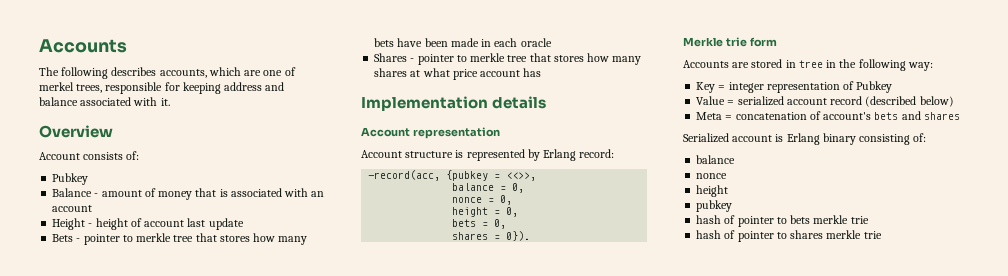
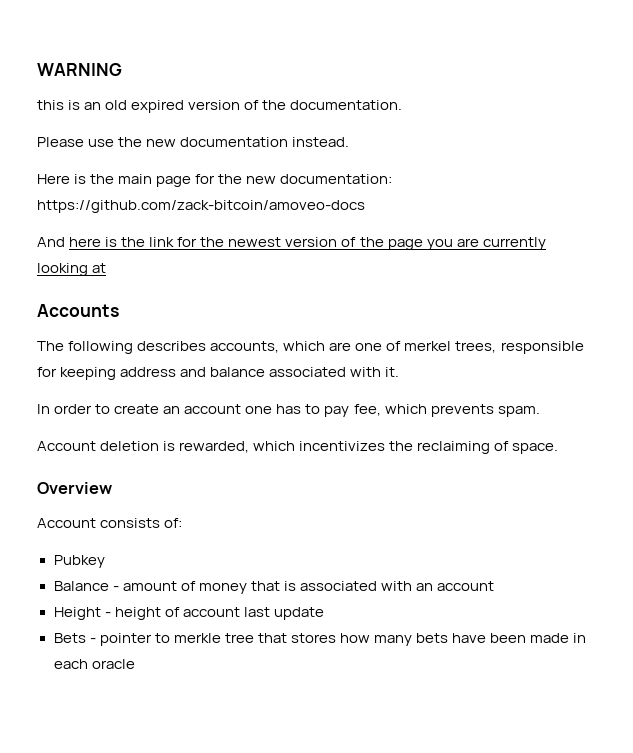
+ WARNING
+ this is an old expired version of the documentation.
+ Please use the new documentation instead.
+ Here is the main page for the new documentation: https://github.com/zack-bitcoin/amoveo-docs
+ And here is the link for the newest version of the page you are currently looking at
+ In order to create an account one has to pay fee, which prevents spam.
+ Account deletion is rewarded, which incentivizes the reclaiming of space.
- Shares - pointer to merkle tree that stores how many shares at what price account has
- Implementation details
- Account representation
- Account structure is represented by Erlang record:
- -record(acc, {pubkey = <<>>,
- balance = 0,
- nonce = 0,
- height = 0,
- bets = 0,
- shares = 0}).
- Merkle trie form
- Accounts are stored in tree in the following way:
- Key = integer representation of Pubkey
- Value = serialized account record (described below)
- Meta = concatenation of account's bets and shares
- Serialized account is Erlang binary consisting of:
- balance
- nonce
- height
- pubkey
- hash of pointer to bets merkle trie
- hash of pointer to shares merkle trie

